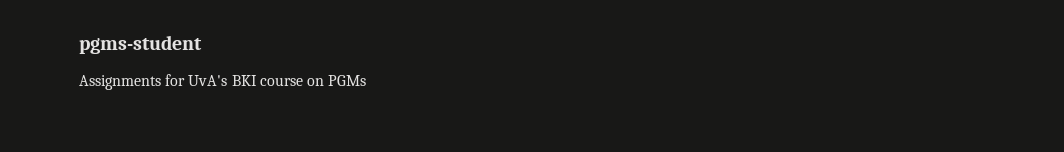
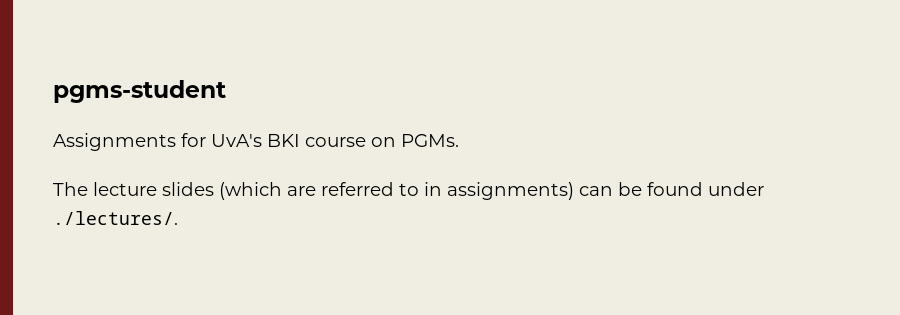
- Assignments for UvA's BKI course on PGMs
+ Assignments for UvA's BKI course on PGMs.
+ The lecture slides (which are referred to in assignments) can be found under ./lectures/.

